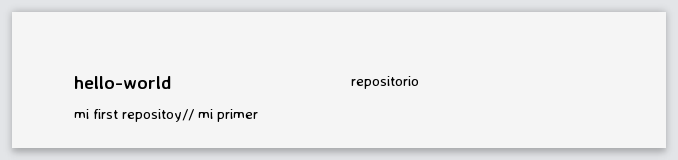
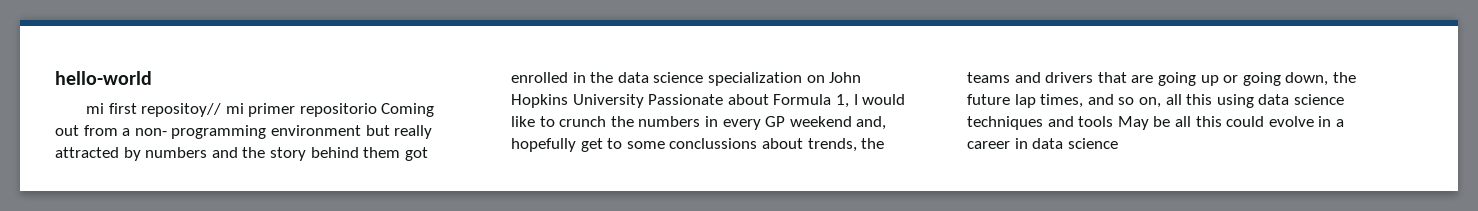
- mi first repositoy// mi primer repositorio
+ mi first repositoy// mi primer repositorio Coming out from a non- programming environment but really attracted by numbers and the story behind them got enrolled in the data science specialization on John Hopkins University Passionate about Formula 1, I would like to crunch the numbers in every GP weekend and, hopefully get to some conclussions about trends, the teams and drivers that are going up or going down, the future lap times, and so on, all this using data science techniques and tools May be all this could evolve in a career in data science

